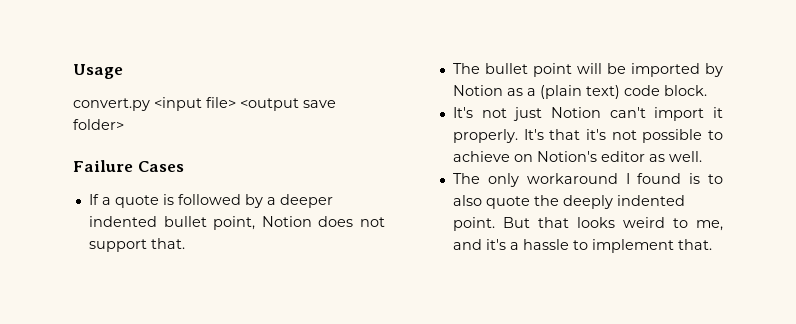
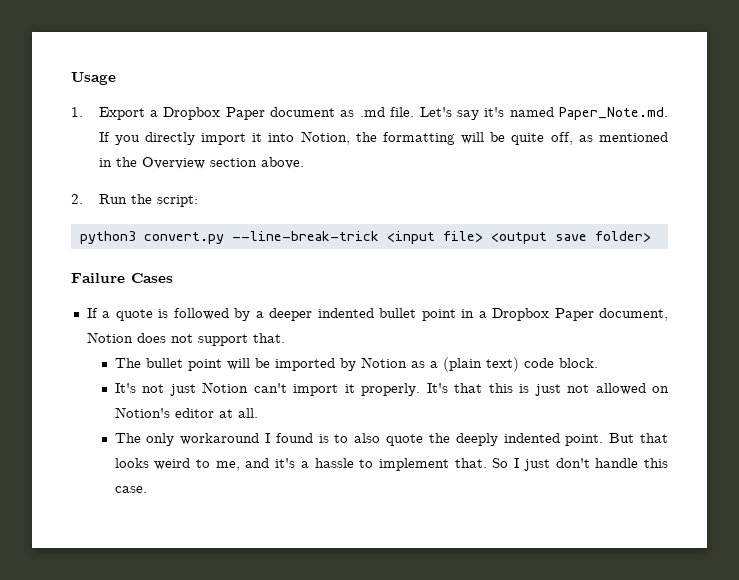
- convert.py <input file> <output save folder>
+ 1. Export a Dropbox Paper document as .md file. Let's say it's named Paper_Note.md. If you directly import it into Notion, the formatting will be quite off, as mentioned in the Overview section above.
+ 2. Run the script:
+ python3 convert.py --line-break-trick <input file> <output save folder>
- If a quote is followed by a deeper indented bullet point, Notion does not support that.
+ If a quote is followed by a deeper indented bullet point in a Dropbox Paper document, Notion does not support that.
- It's that it's not possible to achieve on Notion's editor as well.
+ It's that this is just not allowed on Notion's editor at all.
+ So I just don't handle this case.

